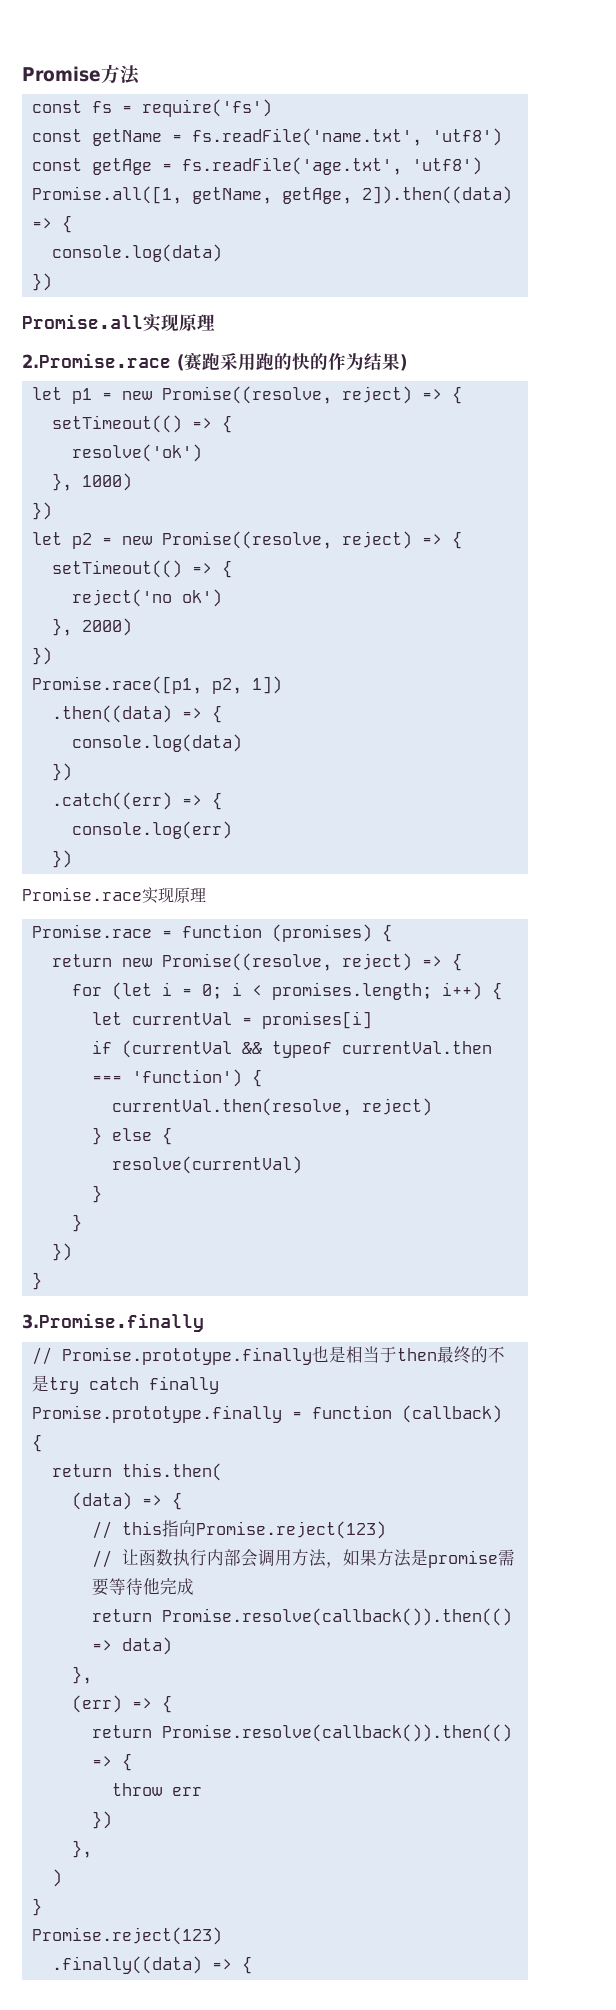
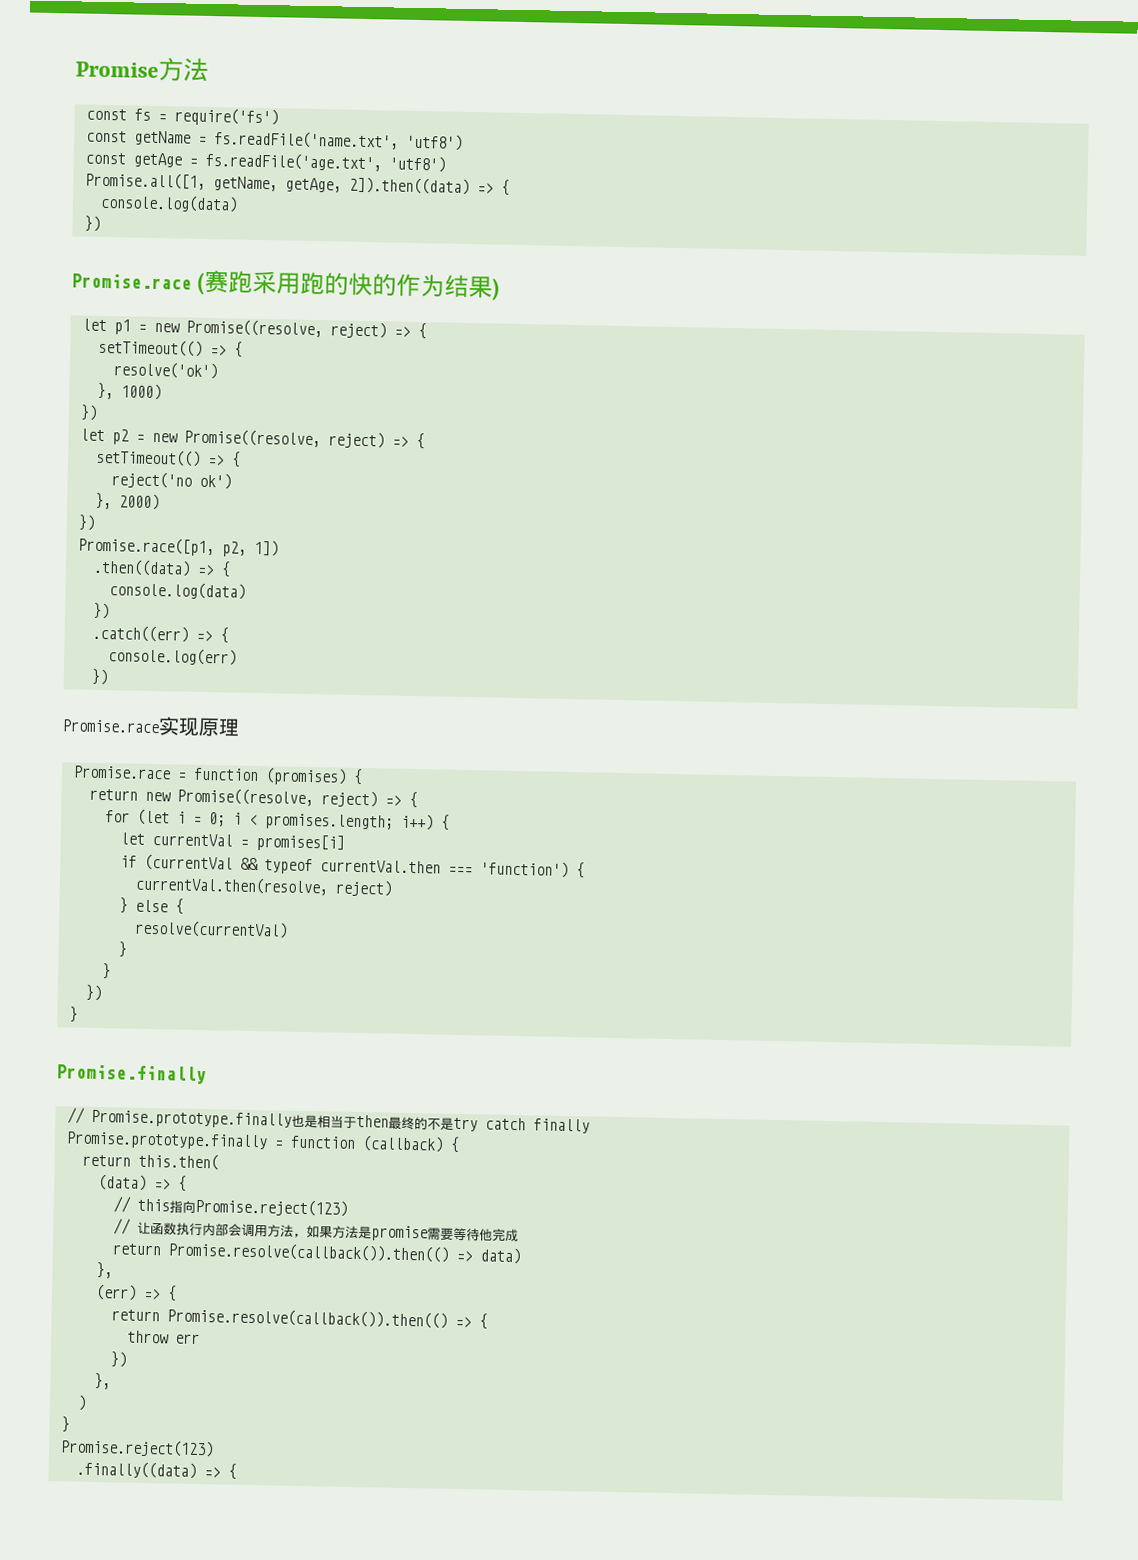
- Promise.all实现原理
- 2.Promise.race (赛跑采用跑的快的作为结果)
+ Promise.race (赛跑采用跑的快的作为结果)
- 3.Promise.finally
+ Promise.finally

